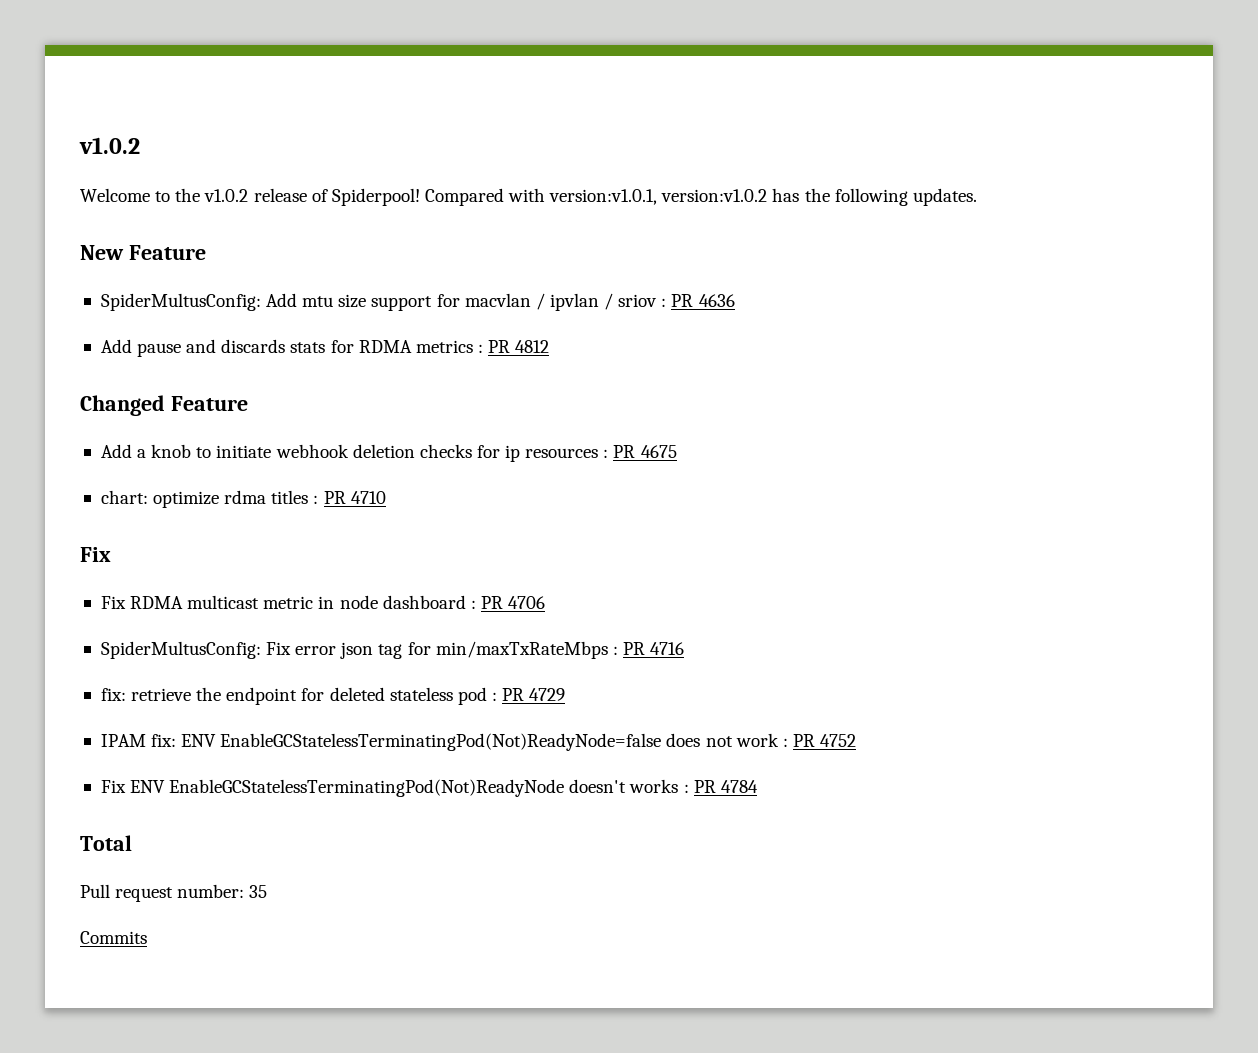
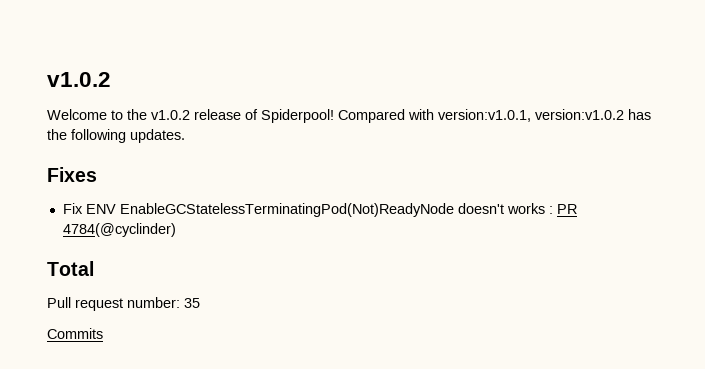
- New Feature
- SpiderMultusConfig: Add mtu size support for macvlan / ipvlan / sriov : PR 4636
- Add pause and discards stats for RDMA metrics : PR 4812
- Changed Feature
- Add a knob to initiate webhook deletion checks for ip resources : PR 4675
- chart: optimize rdma titles : PR 4710
- Fix
- Fix RDMA multicast metric in node dashboard : PR 4706
- SpiderMultusConfig: Fix error json tag for min/maxTxRateMbps : PR 4716
- fix: retrieve the endpoint for deleted stateless pod : PR 4729
- IPAM fix: ENV EnableGCStatelessTerminatingPod(Not)ReadyNode=false does not work : PR 4752
+ Fixes
- Fix ENV EnableGCStatelessTerminatingPod(Not)ReadyNode doesn't works : PR 4784
+ Fix ENV EnableGCStatelessTerminatingPod(Not)ReadyNode doesn't works : PR 4784(@cyclinder)

